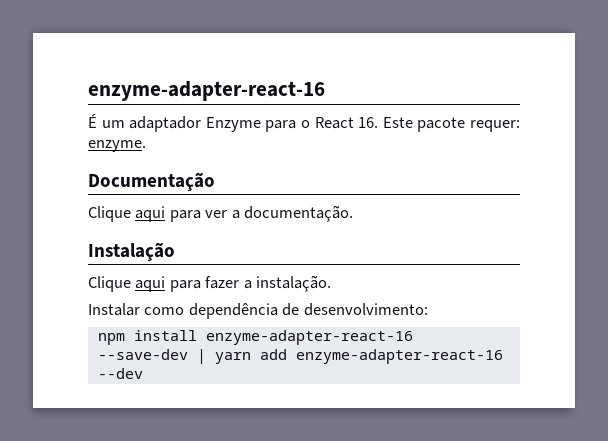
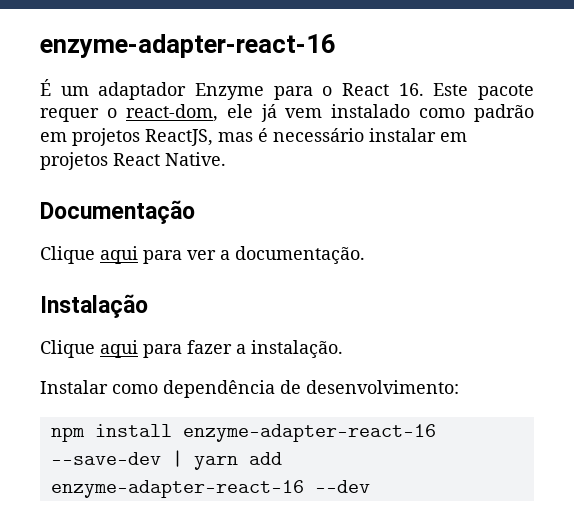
- É um adaptador Enzyme para o React 16. Este pacote requer: enzyme.
+ É um adaptador Enzyme para o React 16. Este pacote requer o react-dom, ele já vem instalado como padrão em projetos ReactJS, mas é necessário instalar em projetos React Native.

